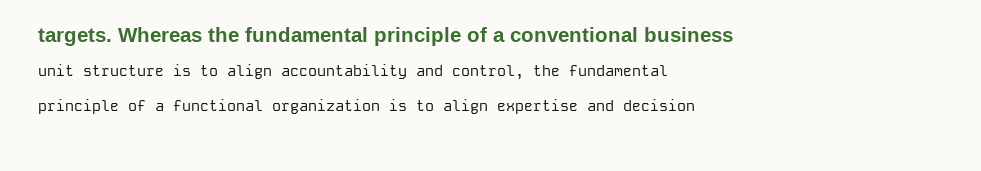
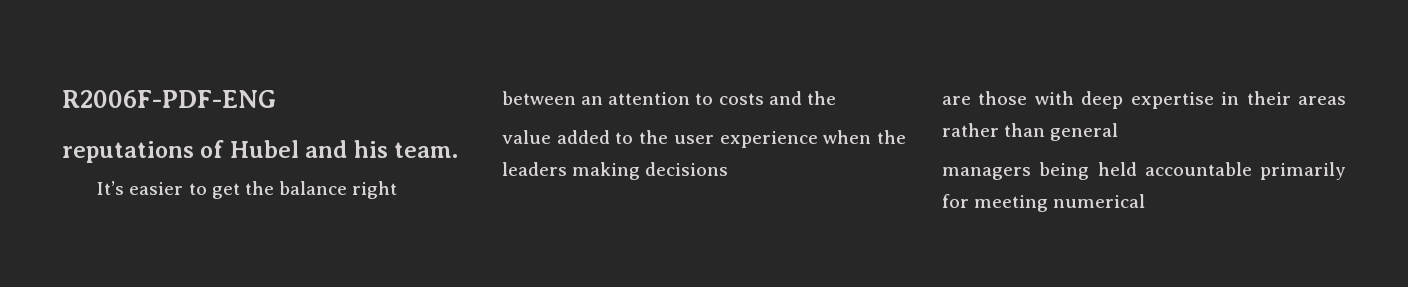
- targets. Whereas the fundamental principle of a conventional business
- unit structure is to align accountability and control, the fundamental
- principle of a functional organization is to align expertise and decision
+ R2006F-PDF-ENG
+ reputations of Hubel and his team.
+ It’s easier to get the balance right between an attention to costs and the
+ value added to the user experience when the leaders making decisions
+ are those with deep expertise in their areas rather than general
+ managers being held accountable primarily for meeting numerical

